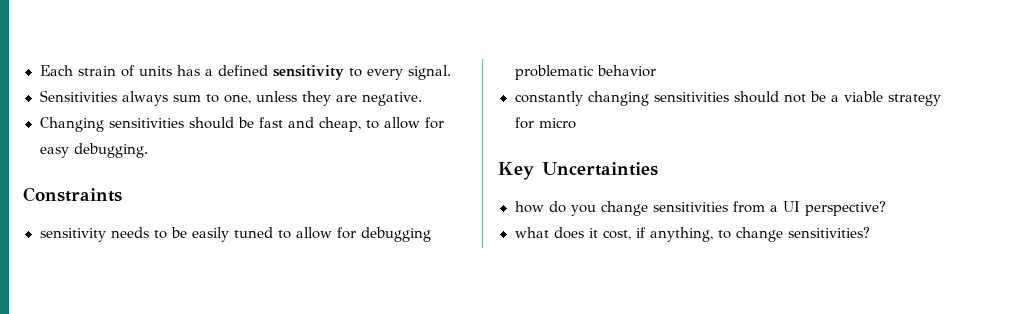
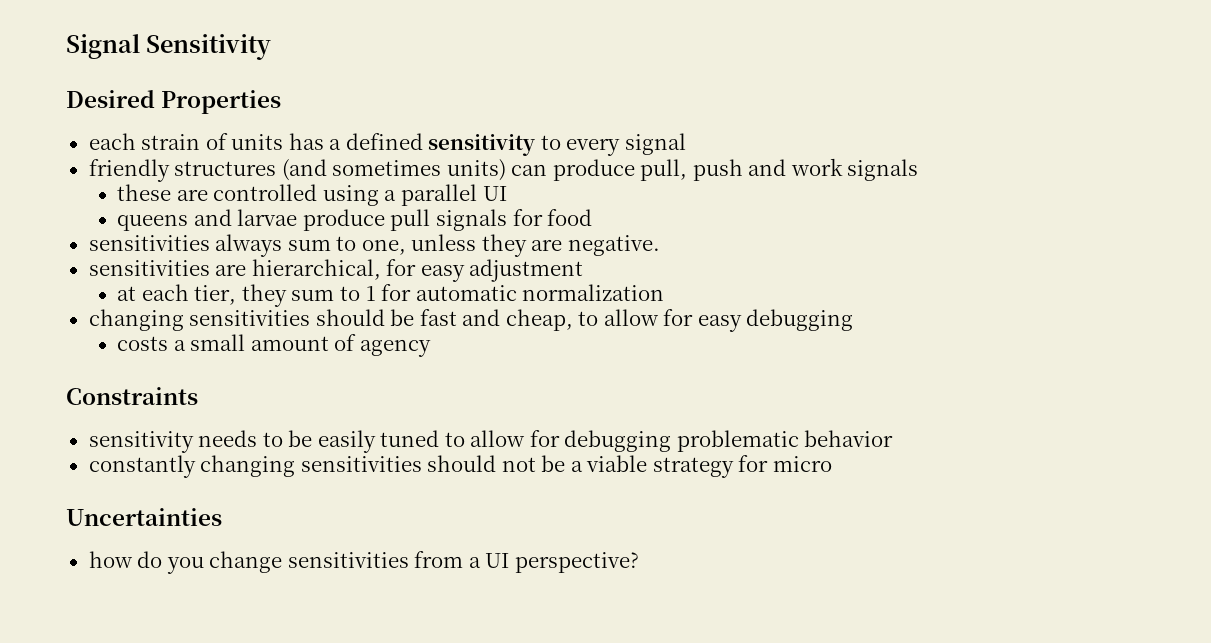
- Each strain of units has a defined sensitivity to every signal.
- Sensitivities always sum to one, unless they are negative.
+ Signal Sensitivity
+ Desired Properties
+ each strain of units has a defined sensitivity to every signal
+ friendly structures (and sometimes units) can produce pull, push and work signals
+ these are controlled using a parallel UI
+ queens and larvae produce pull signals for food
+ sensitivities always sum to one, unless they are negative.
- Changing sensitivities should be fast and cheap, to allow for easy debugging.
+ sensitivities are hierarchical, for easy adjustment
+ at each tier, they sum to 1 for automatic normalization
+ changing sensitivities should be fast and cheap, to allow for easy debugging
+ costs a small amount of agency
- Key Uncertainties
+ Uncertainties
- what does it cost, if anything, to change sensitivities?

